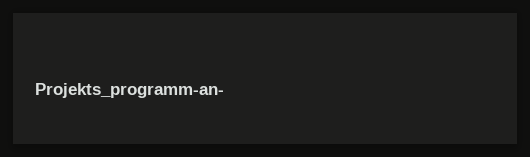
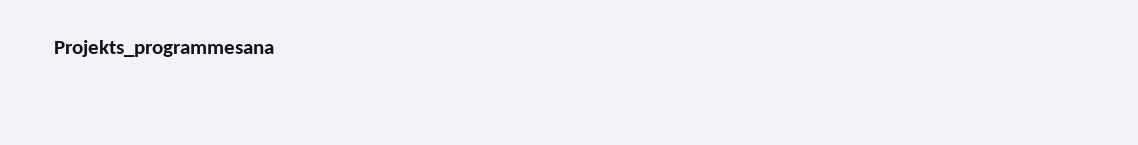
- Projekts_programm-an-
+ Projekts_programmesana

